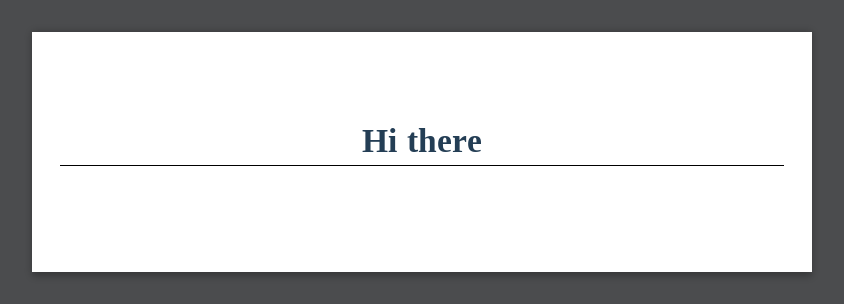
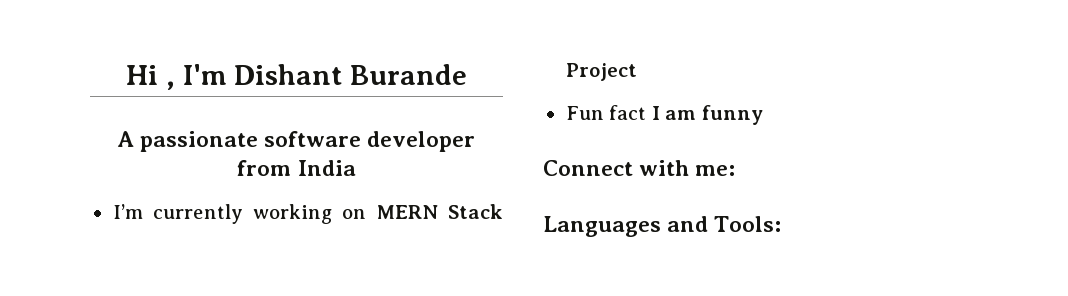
- Hi there
+ Hi , I'm Dishant Burande
+ A passionate software developer from India
+ I’m currently working on MERN Stack Project
+ Fun fact I am funny
+ Connect with me:
+ Languages and Tools:

